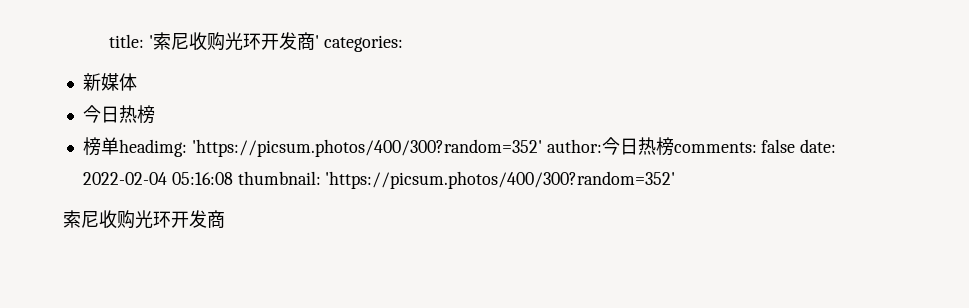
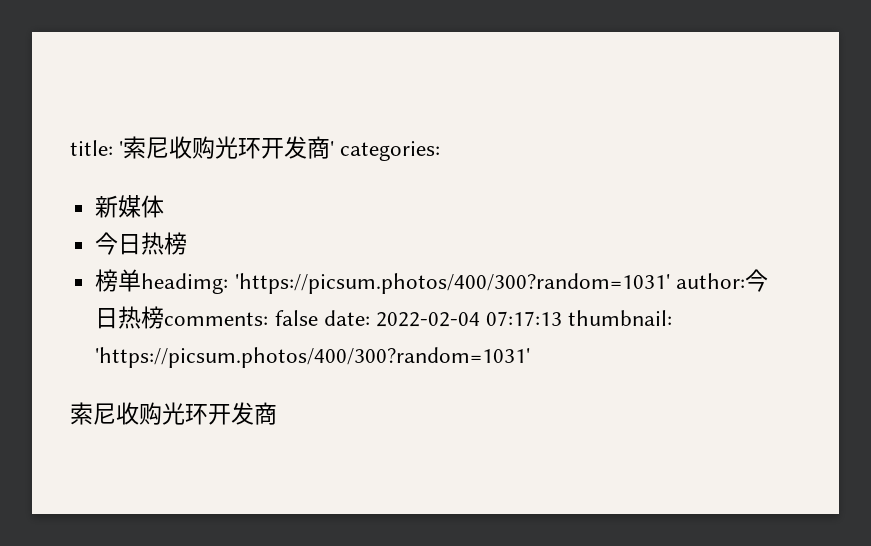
- 榜单headimg: 'https://picsum.photos/400/300?random=352' author:今日热榜comments: false date: 2022-02-04 05:16:08 thumbnail: 'https://picsum.photos/400/300?random=352'
+ 榜单headimg: 'https://picsum.photos/400/300?random=1031' author:今日热榜comments: false date: 2022-02-04 07:17:13 thumbnail: 'https://picsum.photos/400/300?random=1031'

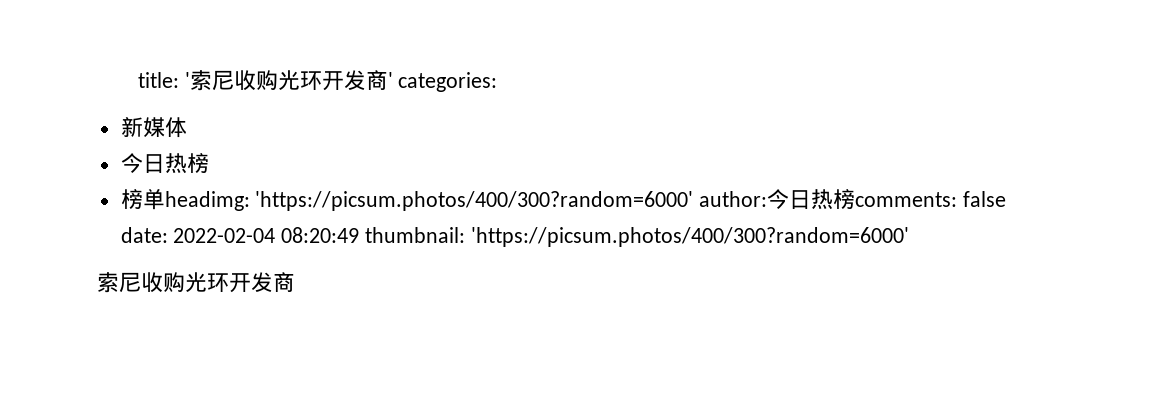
- 榜单headimg: 'https://picsum.photos/400/300?random=1031' author:今日热榜comments: false date: 2022-02-04 07:17:13 thumbnail: 'https://picsum.photos/400/300?random=1031'
+ 榜单headimg: 'https://picsum.photos/400/300?random=6000' author:今日热榜comments: false date: 2022-02-04 08:20:49 thumbnail: 'https://picsum.photos/400/300?random=6000'

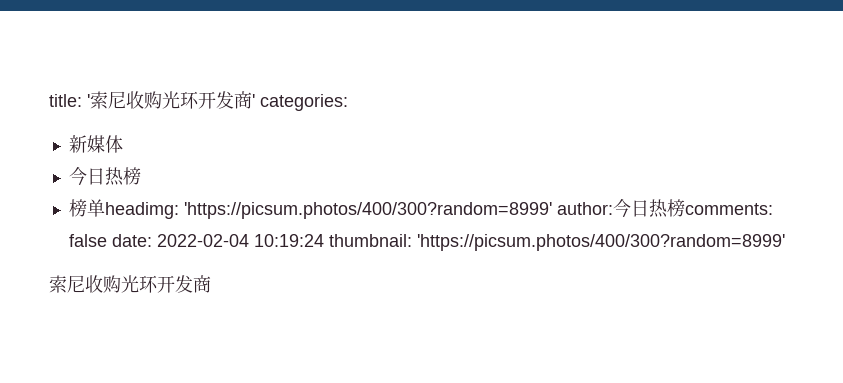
- 榜单headimg: 'https://picsum.photos/400/300?random=6000' author:今日热榜comments: false date: 2022-02-04 08:20:49 thumbnail: 'https://picsum.photos/400/300?random=6000'
+ 榜单headimg: 'https://picsum.photos/400/300?random=8999' author:今日热榜comments: false date: 2022-02-04 10:19:24 thumbnail: 'https://picsum.photos/400/300?random=8999'

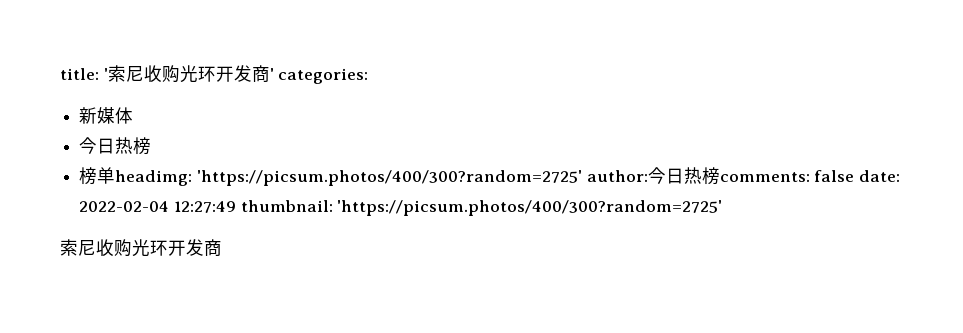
- 榜单headimg: 'https://picsum.photos/400/300?random=8999' author:今日热榜comments: false date: 2022-02-04 10:19:24 thumbnail: 'https://picsum.photos/400/300?random=8999'
+ 榜单headimg: 'https://picsum.photos/400/300?random=2725' author:今日热榜comments: false date: 2022-02-04 12:27:49 thumbnail: 'https://picsum.photos/400/300?random=2725'

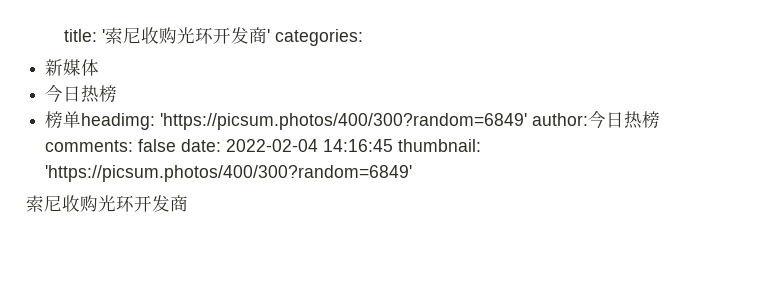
- 榜单headimg: 'https://picsum.photos/400/300?random=2725' author:今日热榜comments: false date: 2022-02-04 12:27:49 thumbnail: 'https://picsum.photos/400/300?random=2725'
+ 榜单headimg: 'https://picsum.photos/400/300?random=6849' author:今日热榜comments: false date: 2022-02-04 14:16:45 thumbnail: 'https://picsum.photos/400/300?random=6849'

